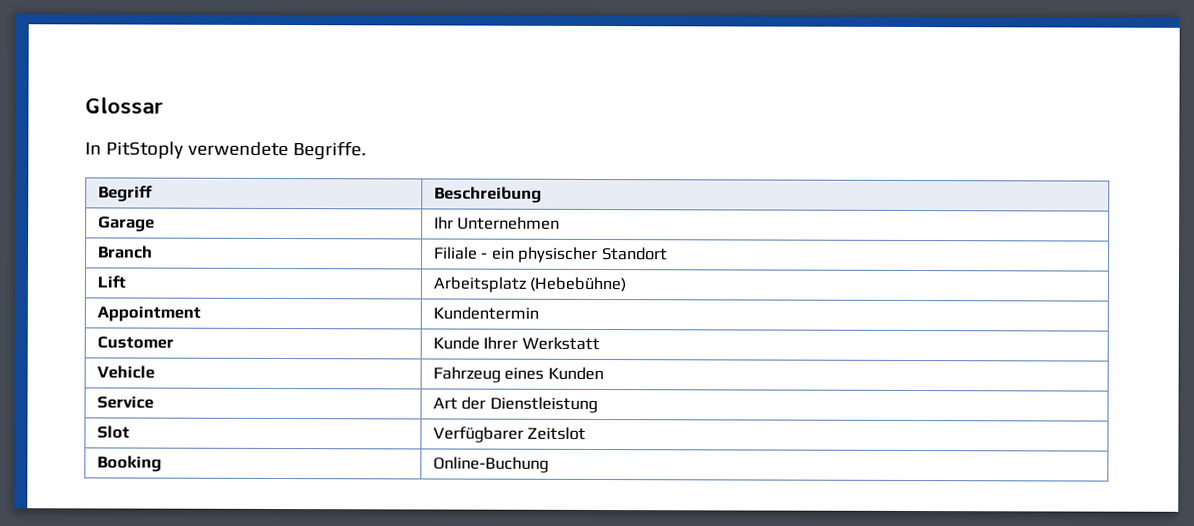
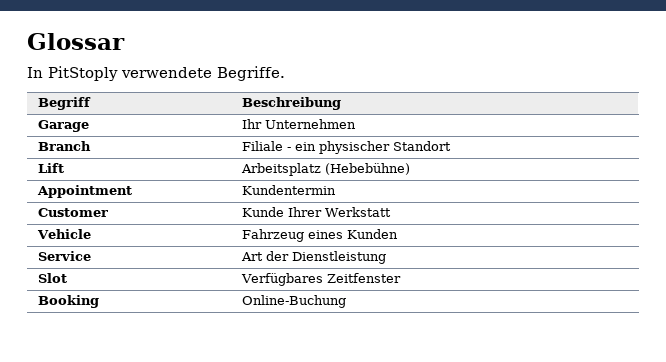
- Slot | Verfügbarer Zeitslot
+ Slot | Verfügbares Zeitfenster

